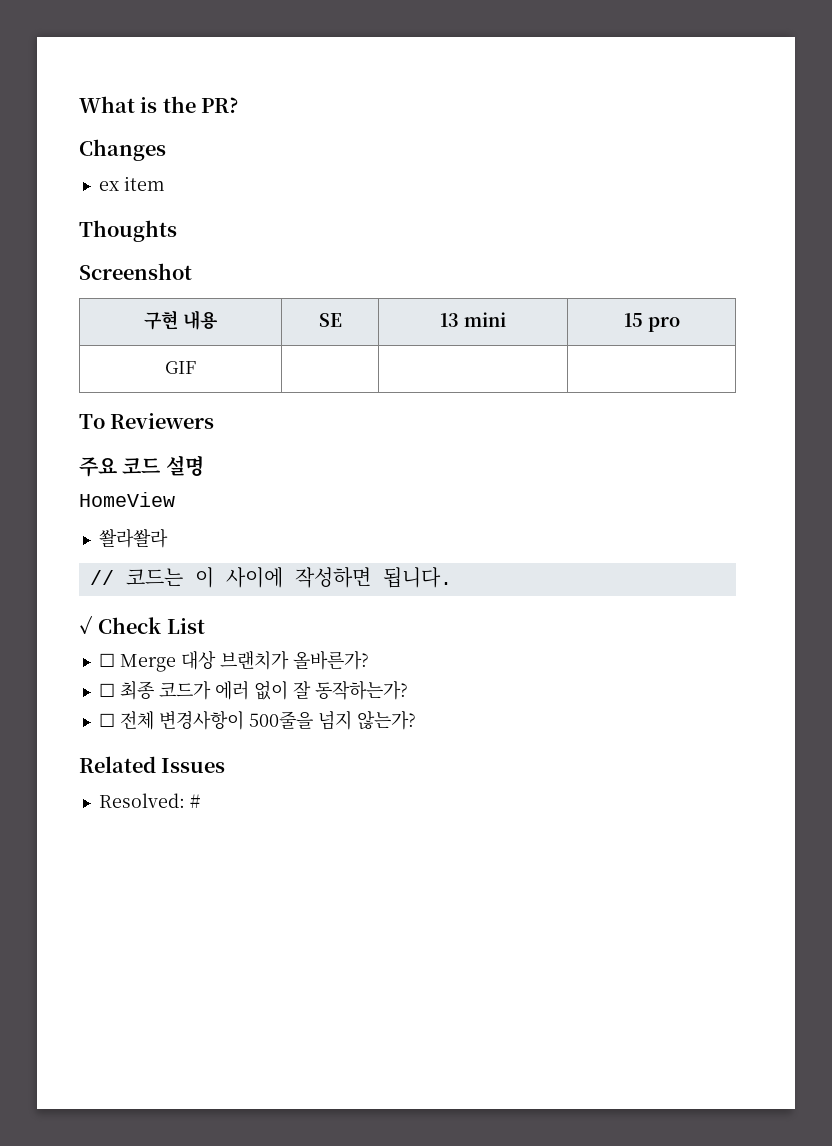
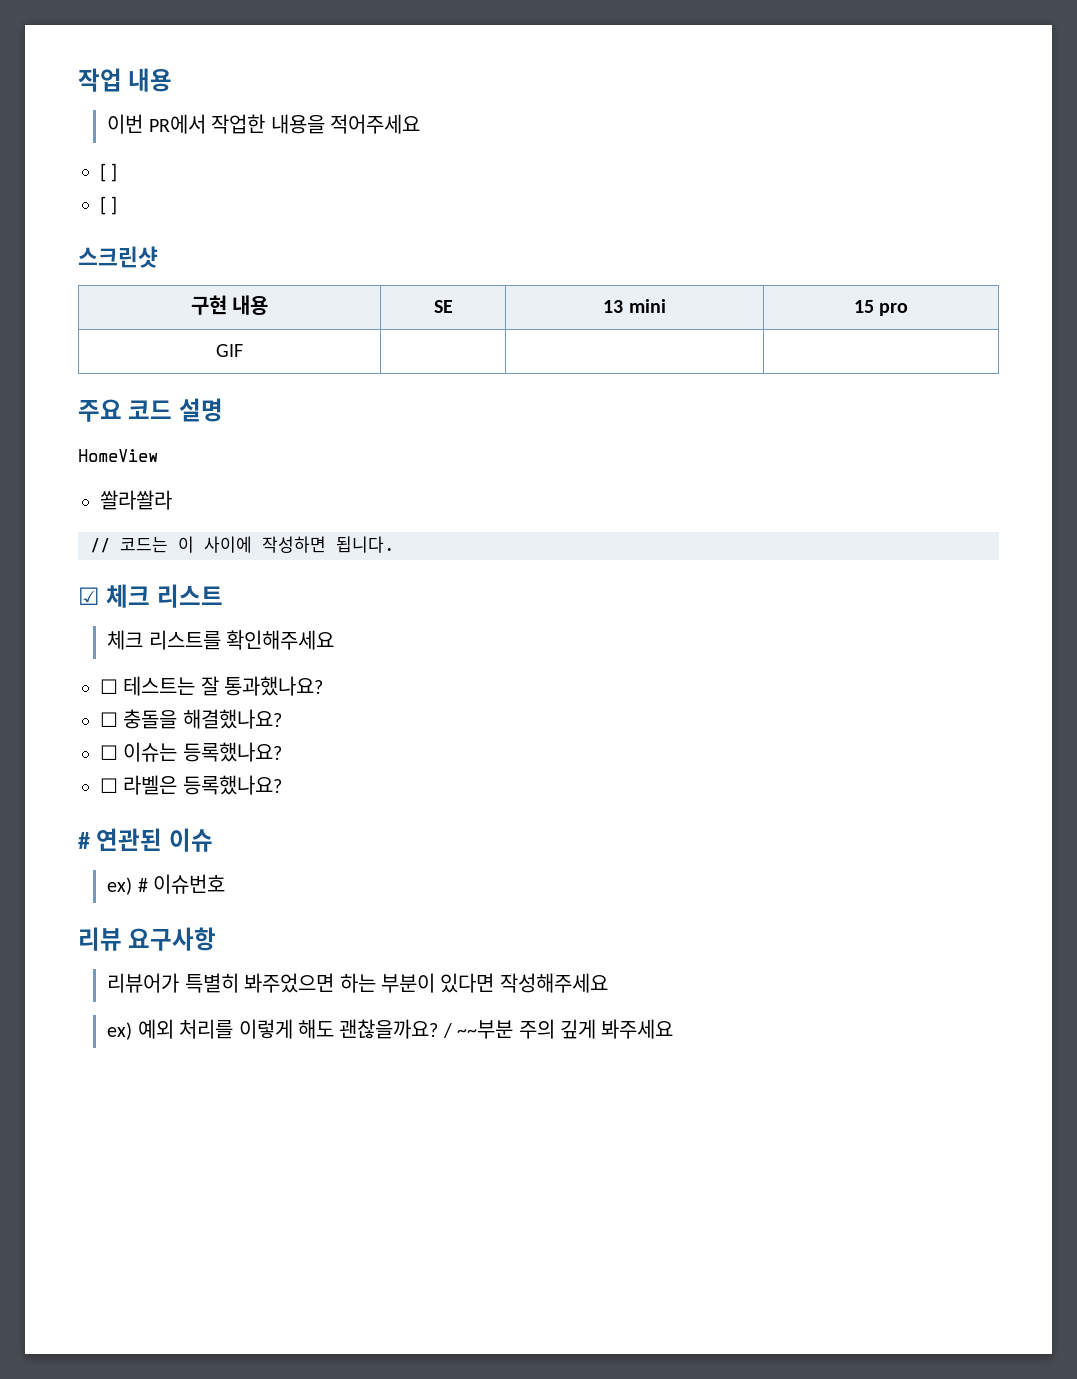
- What is the PR?
- Changes
- ex item
- Thoughts
- Screenshot
+ 작업 내용
+ 이번 PR에서 작업한 내용을 적어주세요
+ [ ]
+ [ ]
+ 스크린샷
- To Reviewers
- ✓ Check List
- ☐ Merge 대상 브랜치가 올바른가?
- ☐ 최종 코드가 에러 없이 잘 동작하는가?
- ☐ 전체 변경사항이 500줄을 넘지 않는가?
- Related Issues
- Resolved: #
+ ☑ 체크 리스트
+ 체크 리스트를 확인해주세요
+ ☐ 테스트는 잘 통과했나요?
+ ☐ 충돌을 해결했나요?
+ ☐ 이슈는 등록했나요?
+ ☐ 라벨은 등록했나요?
+ # 연관된 이슈
+ ex) # 이슈번호
+ 리뷰 요구사항
+ 리뷰어가 특별히 봐주었으면 하는 부분이 있다면 작성해주세요
+ ex) 예외 처리를 이렇게 해도 괜찮을까요? / ~~부분 주의 깊게 봐주세요

